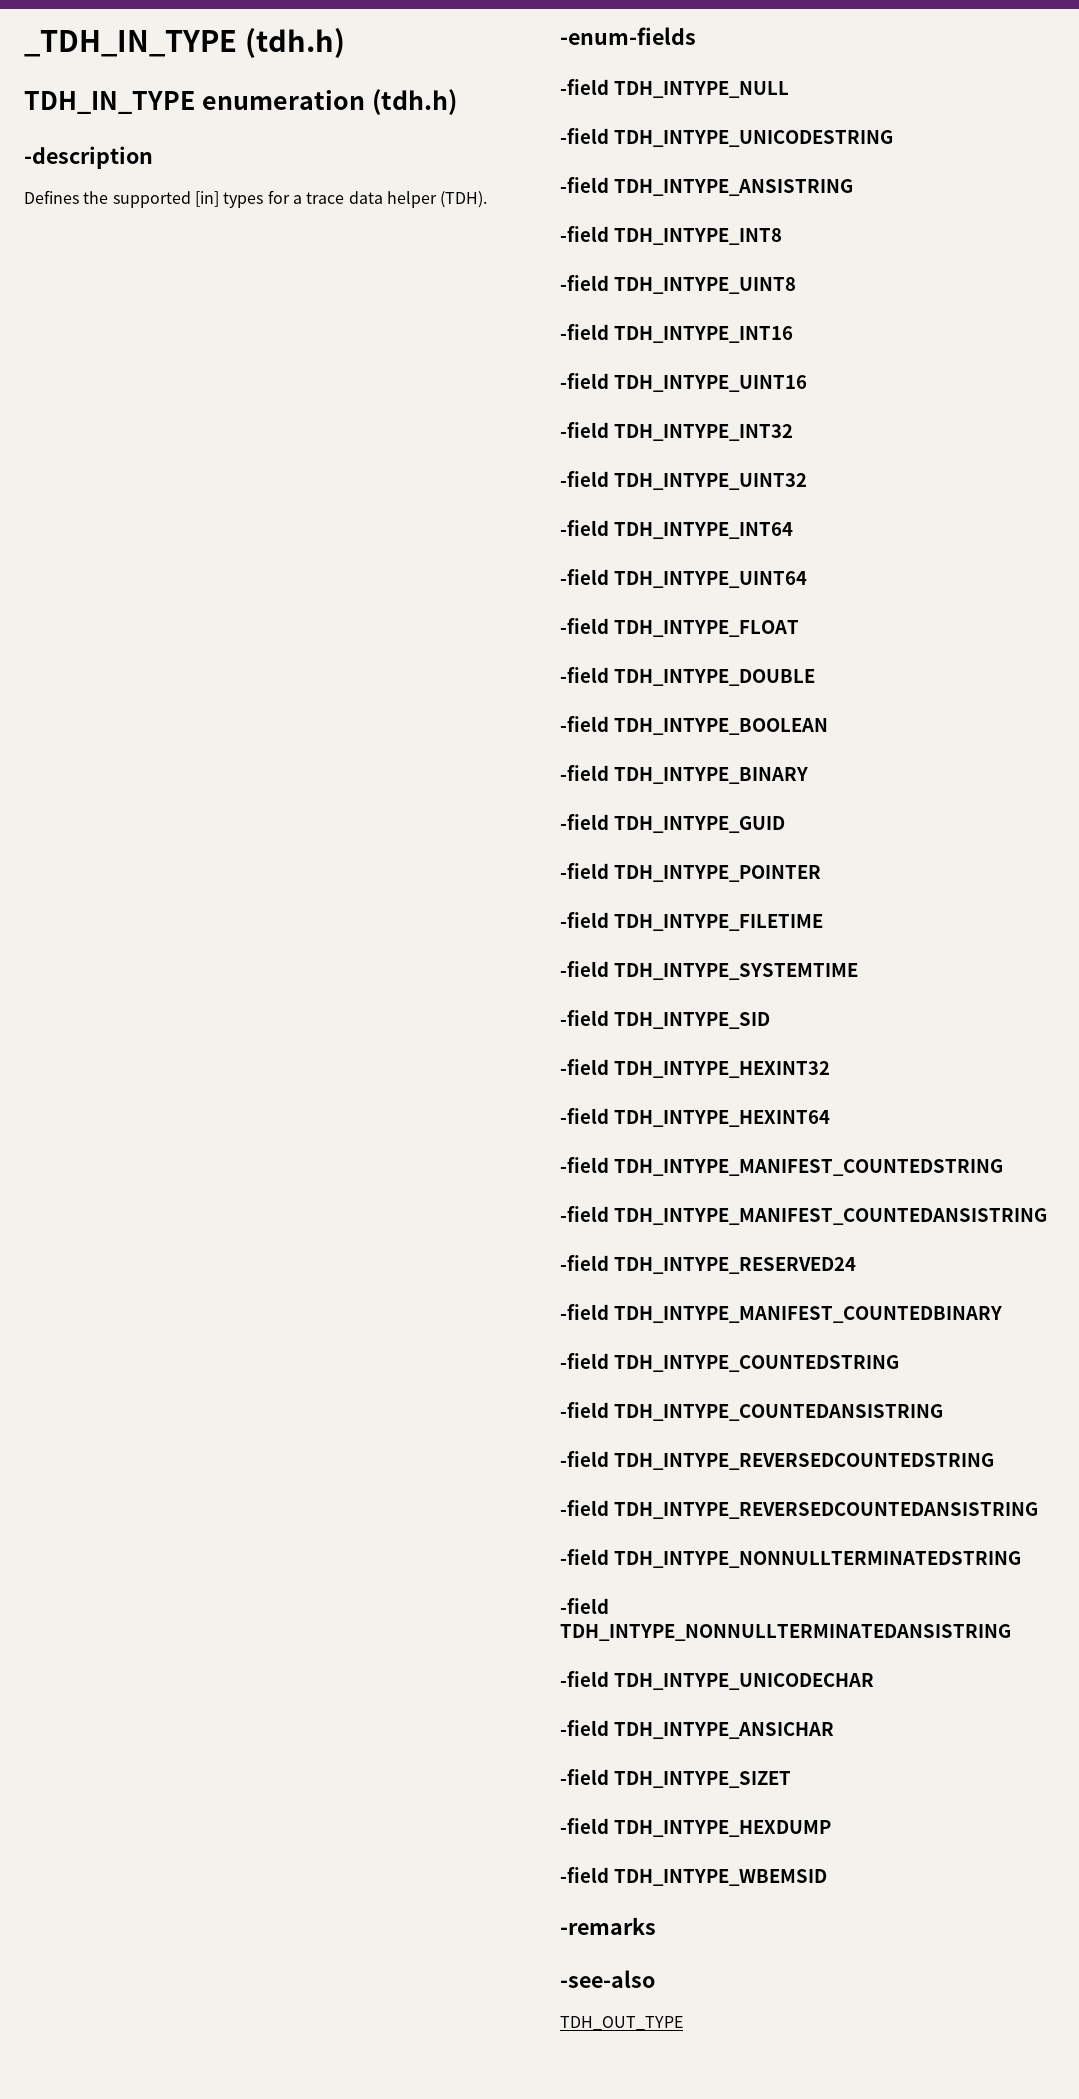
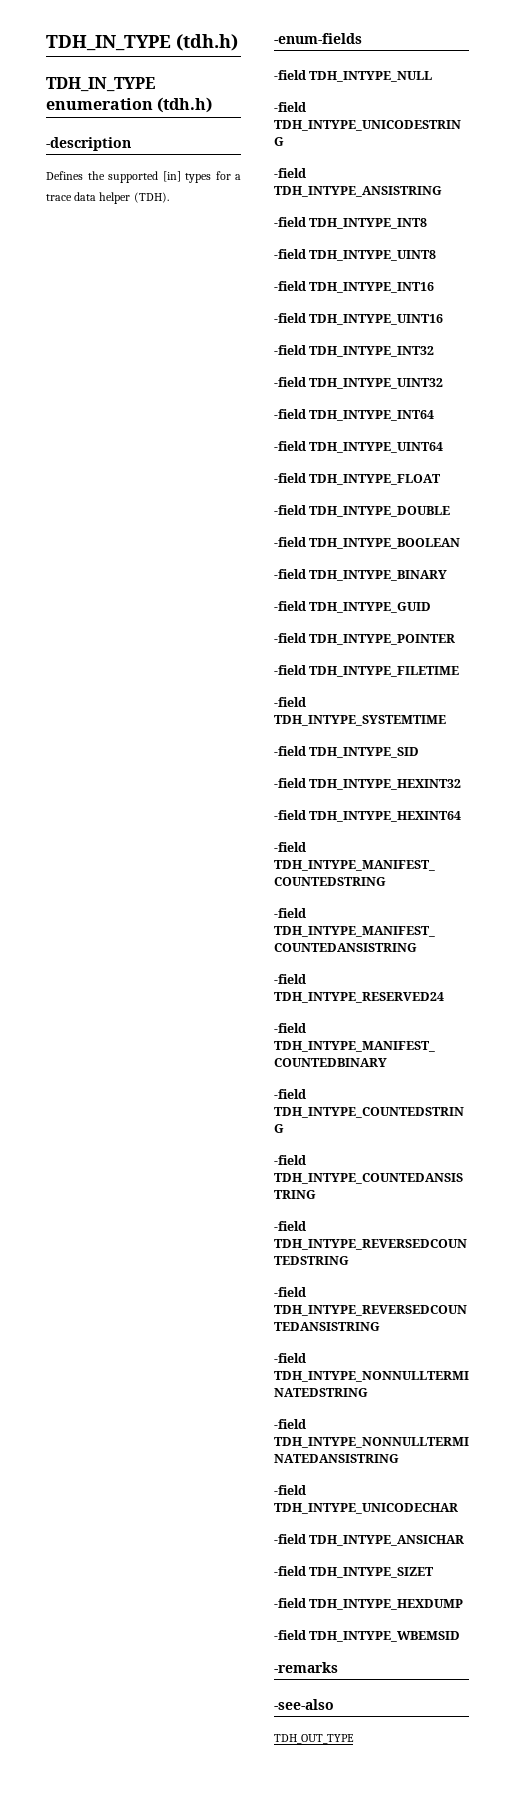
- _TDH_IN_TYPE (tdh.h)
+ TDH_IN_TYPE (tdh.h)

